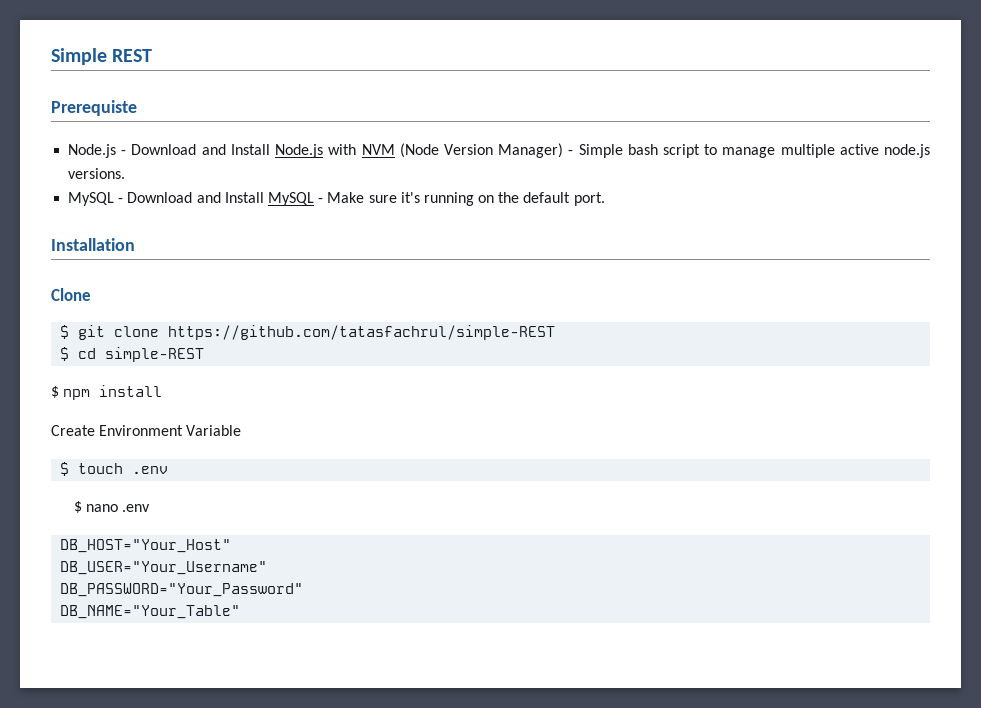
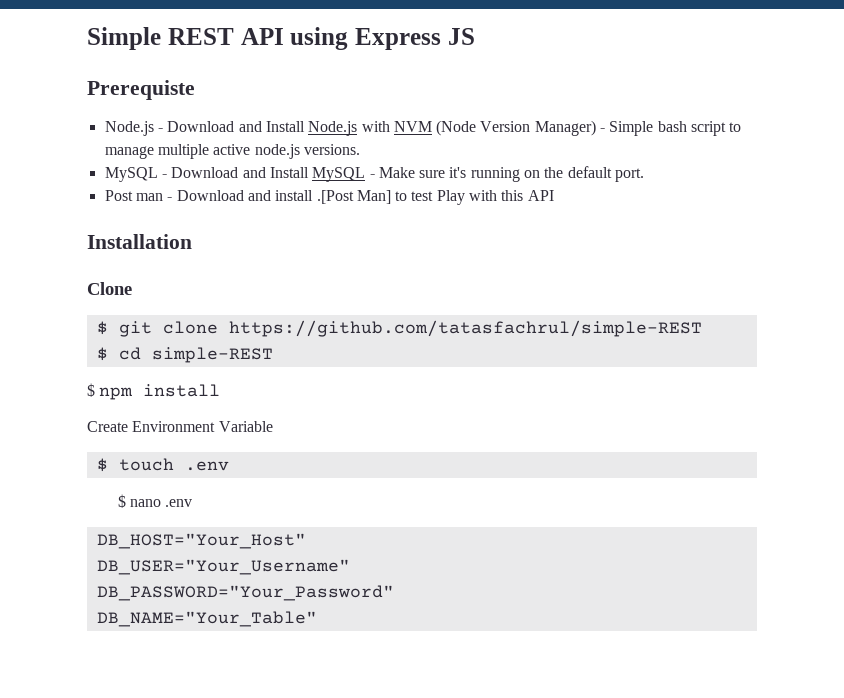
- Simple REST
+ Simple REST API using Express JS
+ Post man - Download and install .[Post Man] to test Play with this API

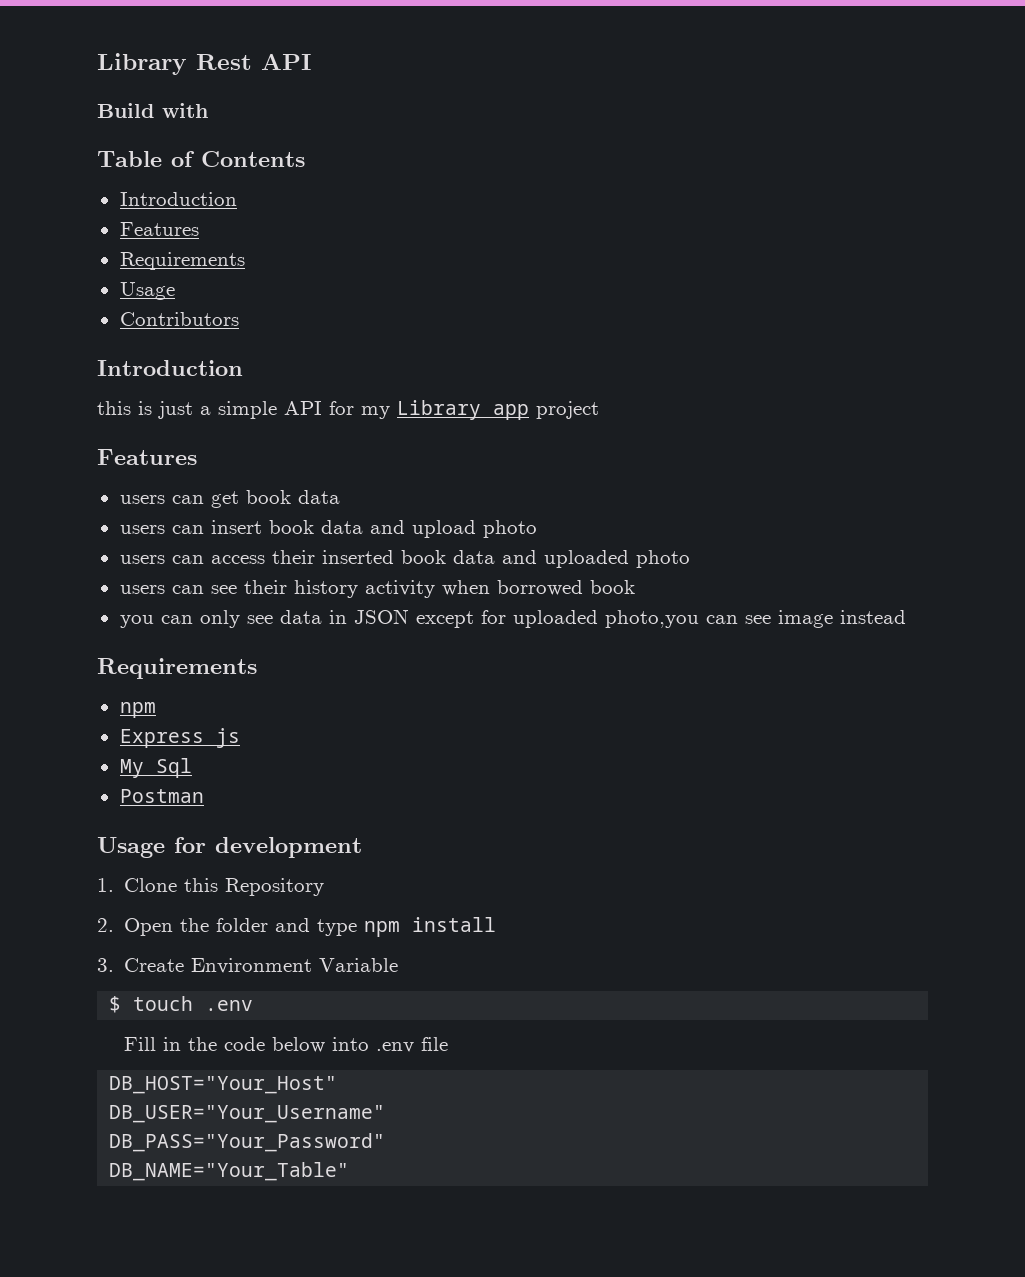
- Simple REST API using Express JS
- Prerequiste
- Node.js - Download and Install Node.js with NVM (Node Version Manager) - Simple bash script to manage multiple active node.js versions.
- MySQL - Download and Install MySQL - Make sure it's running on the default port.
- Post man - Download and install .[Post Man] to test Play with this API
- Installation
- Clone
- $ git clone https://github.com/tatasfachrul/simple-REST
- $ cd simple-REST
- $ npm install
+ Library Rest API
+ Build with
+ Table of Contents
+ Introduction
+ Features
+ Requirements
+ Usage
+ Contributors
+ Introduction
+ this is just a simple API for my Library app project
+ Features
+ users can get book data
+ users can insert book data and upload photo
+ users can access their inserted book data and uploaded photo
+ users can see their history activity when borrowed book
+ you can only see data in JSON except for uploaded photo,you can see image instead
+ Requirements
+ npm
+ Express js
+ My Sql
+ Postman
+ Usage for development
+ 1. Clone this Repository
+ 2. Open the folder and type npm install
- Create Environment Variable
+ 3. Create Environment Variable
- $ nano .env
+ Fill in the code below into .env file
- DB_PASSWORD="Your_Password"
+ DB_PASS="Your_Password"

